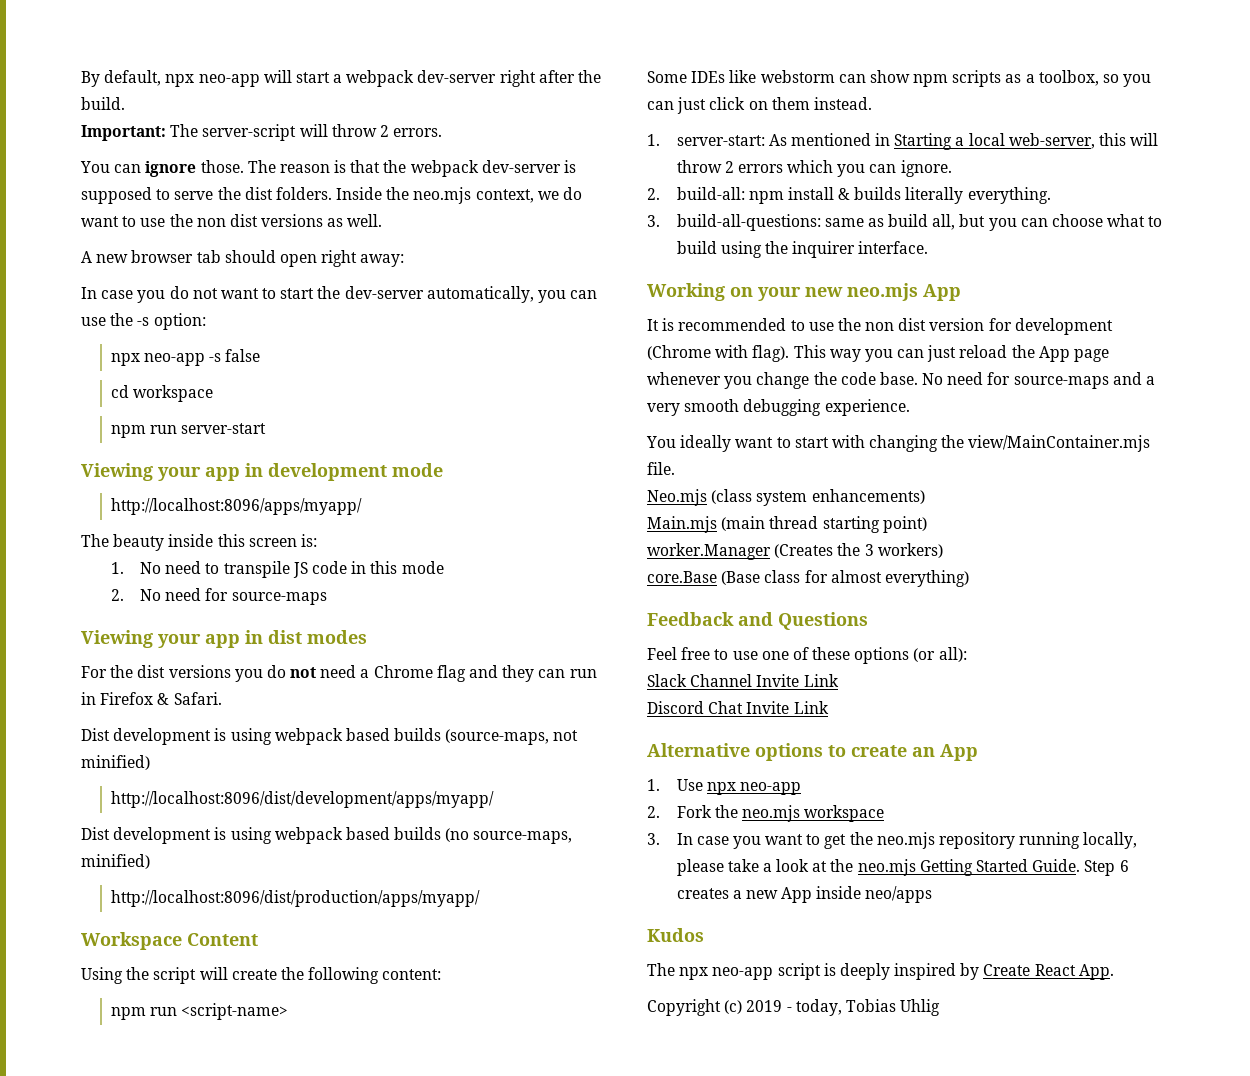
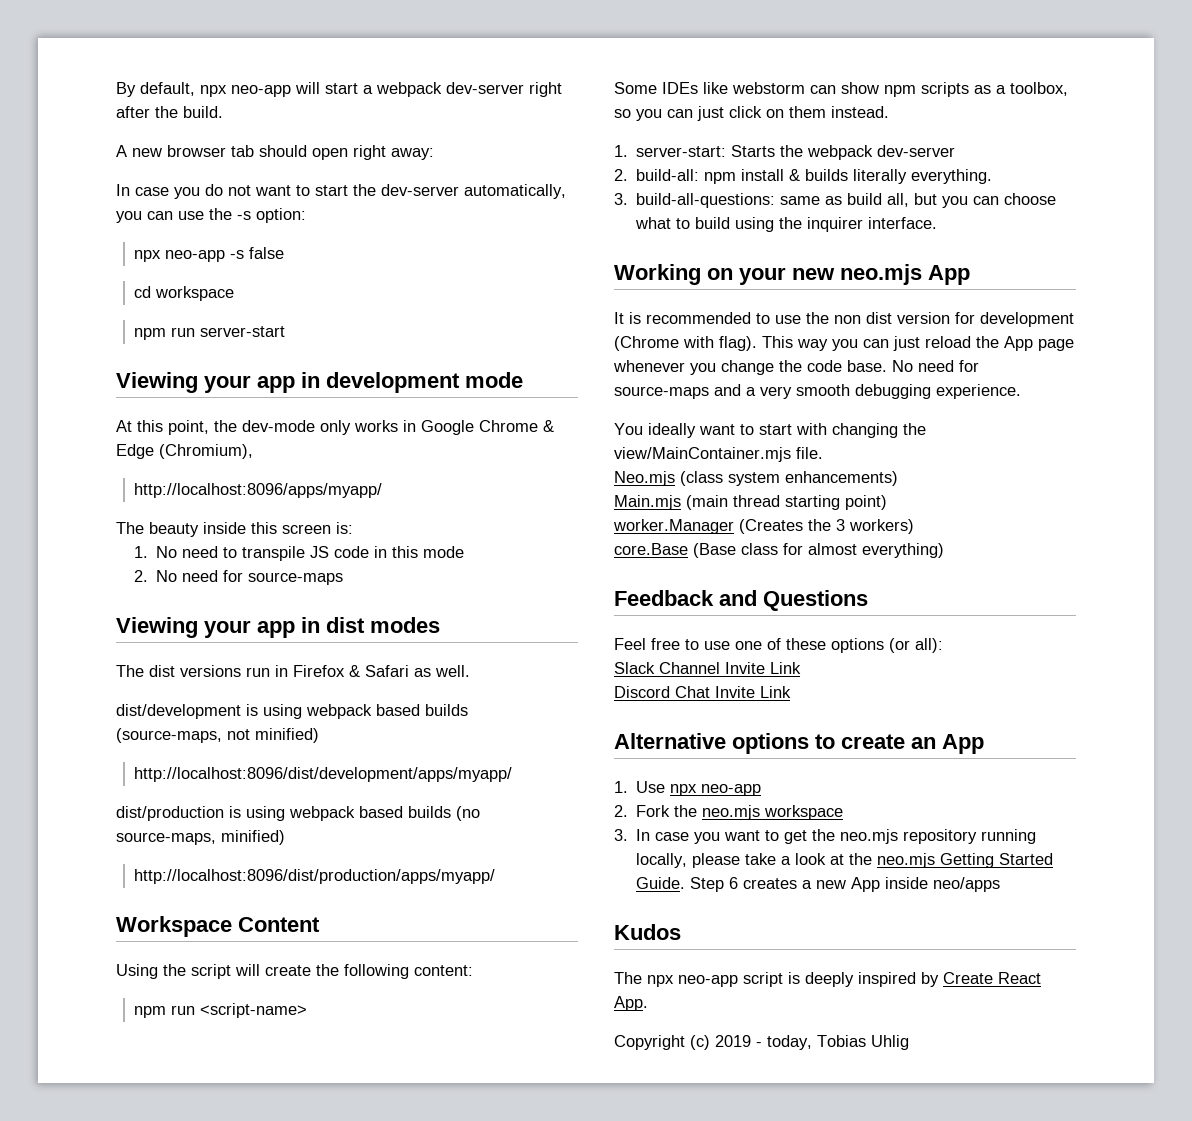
- Important: The server-script will throw 2 errors.
- You can ignore those. The reason is that the webpack dev-server is supposed to serve the dist folders. Inside the neo.mjs context, we do want to use the non dist versions as well.
+ At this point, the dev-mode only works in Google Chrome & Edge (Chromium),
- For the dist versions you do not need a Chrome flag and they can run in Firefox & Safari.
- Dist development is using webpack based builds (source-maps, not minified)
+ The dist versions run in Firefox & Safari as well.
+ dist/development is using webpack based builds (source-maps, not minified)
- Dist development is using webpack based builds (no source-maps, minified)
+ dist/production is using webpack based builds (no source-maps, minified)
- 1. server-start: As mentioned in Starting a local web-server, this will throw 2 errors which you can ignore.
+ 1. server-start: Starts the webpack dev-server

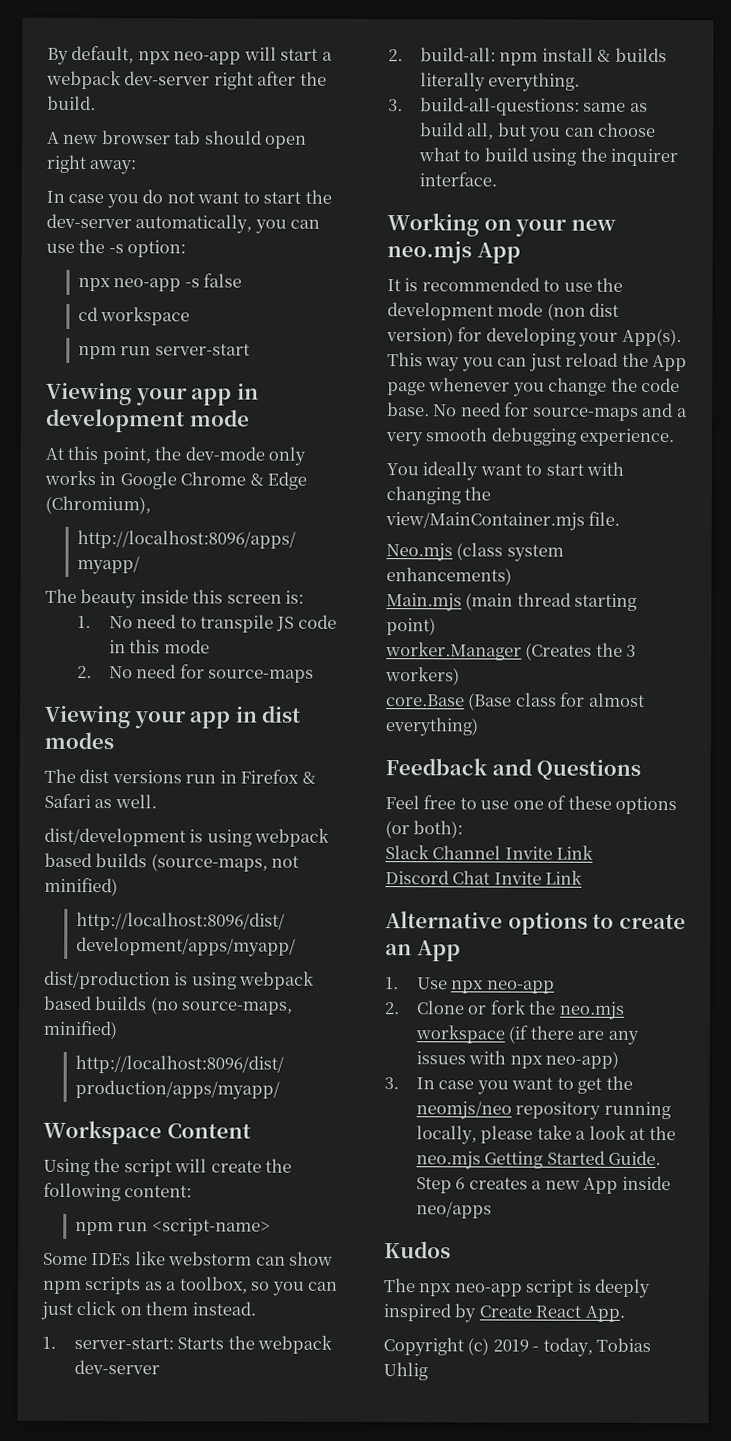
- It is recommended to use the non dist version for development (Chrome with flag).
+ It is recommended to use the development mode (non dist version) for developing your App(s).
- Feel free to use one of these options (or all):
+ Feel free to use one of these options (or both):
- 2. Fork the neo.mjs workspace
+ 2. Clone or fork the neo.mjs workspace (if there are any issues with npx neo-app)
- 3. In case you want to get the neo.mjs repository running locally, please take a look at the neo.mjs Getting Started Guide.
+ 3. In case you want to get the neomjs/neo repository running locally, please take a look at the neo.mjs Getting Started Guide.

